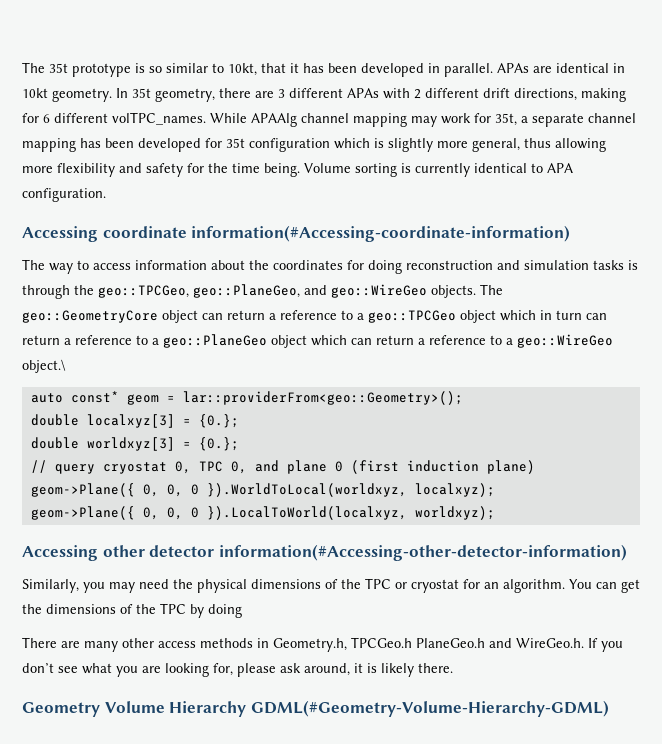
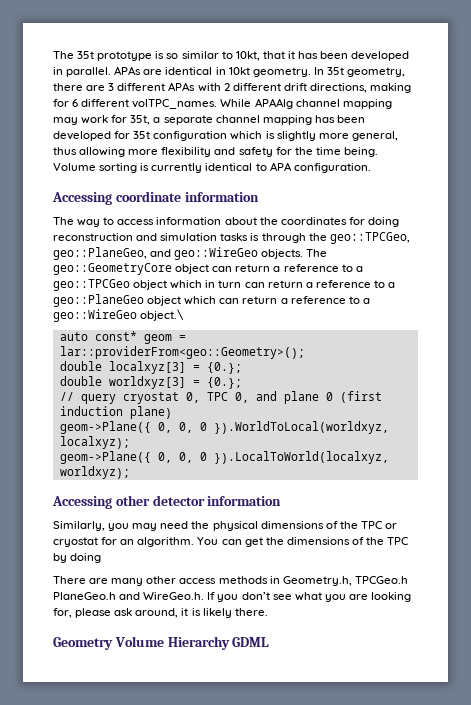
- Accessing coordinate information(#Accessing-coordinate-information)
+ Accessing coordinate information
- Accessing other detector information(#Accessing-other-detector-information)
+ Accessing other detector information
- Geometry Volume Hierarchy GDML(#Geometry-Volume-Hierarchy-GDML)
+ Geometry Volume Hierarchy GDML

